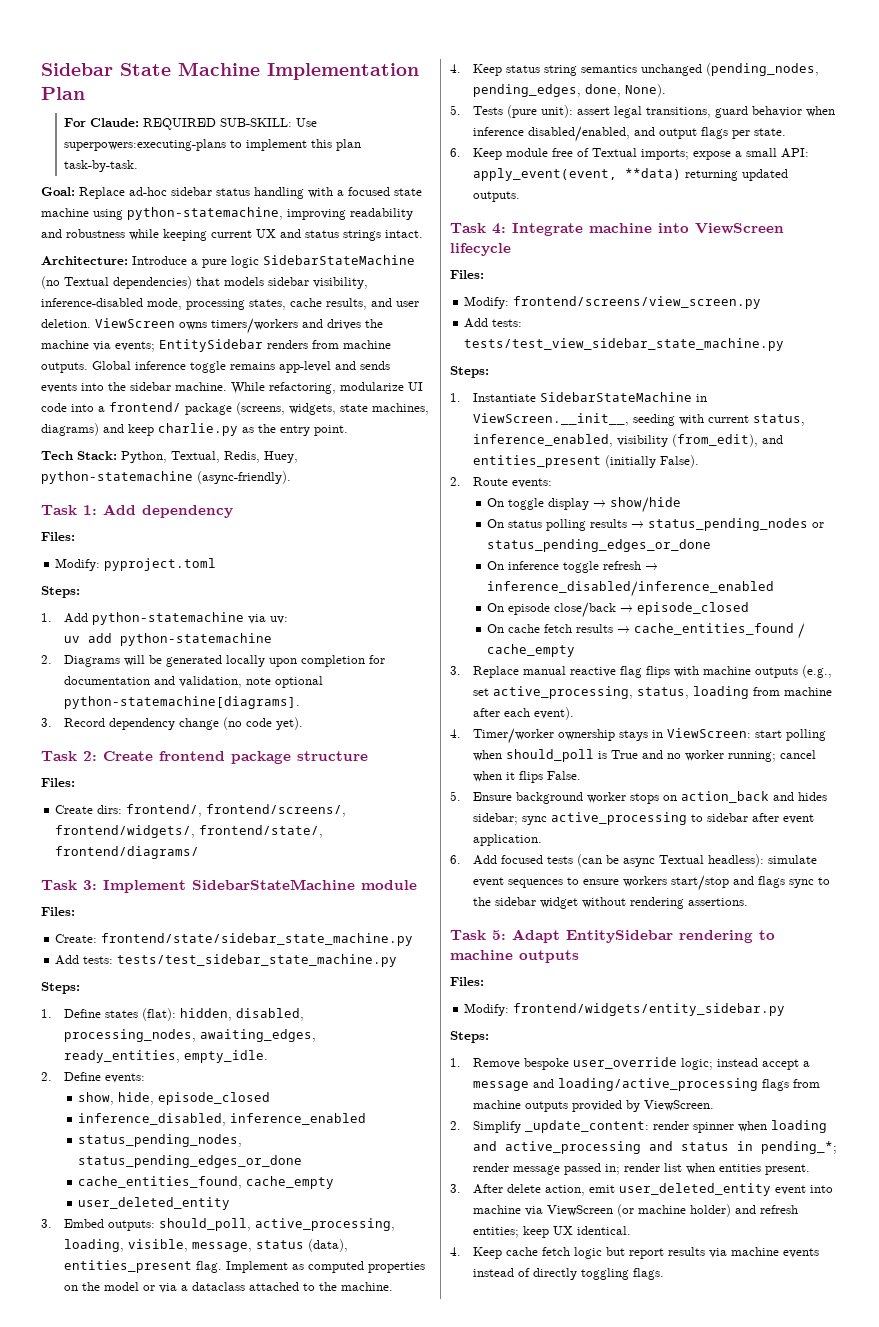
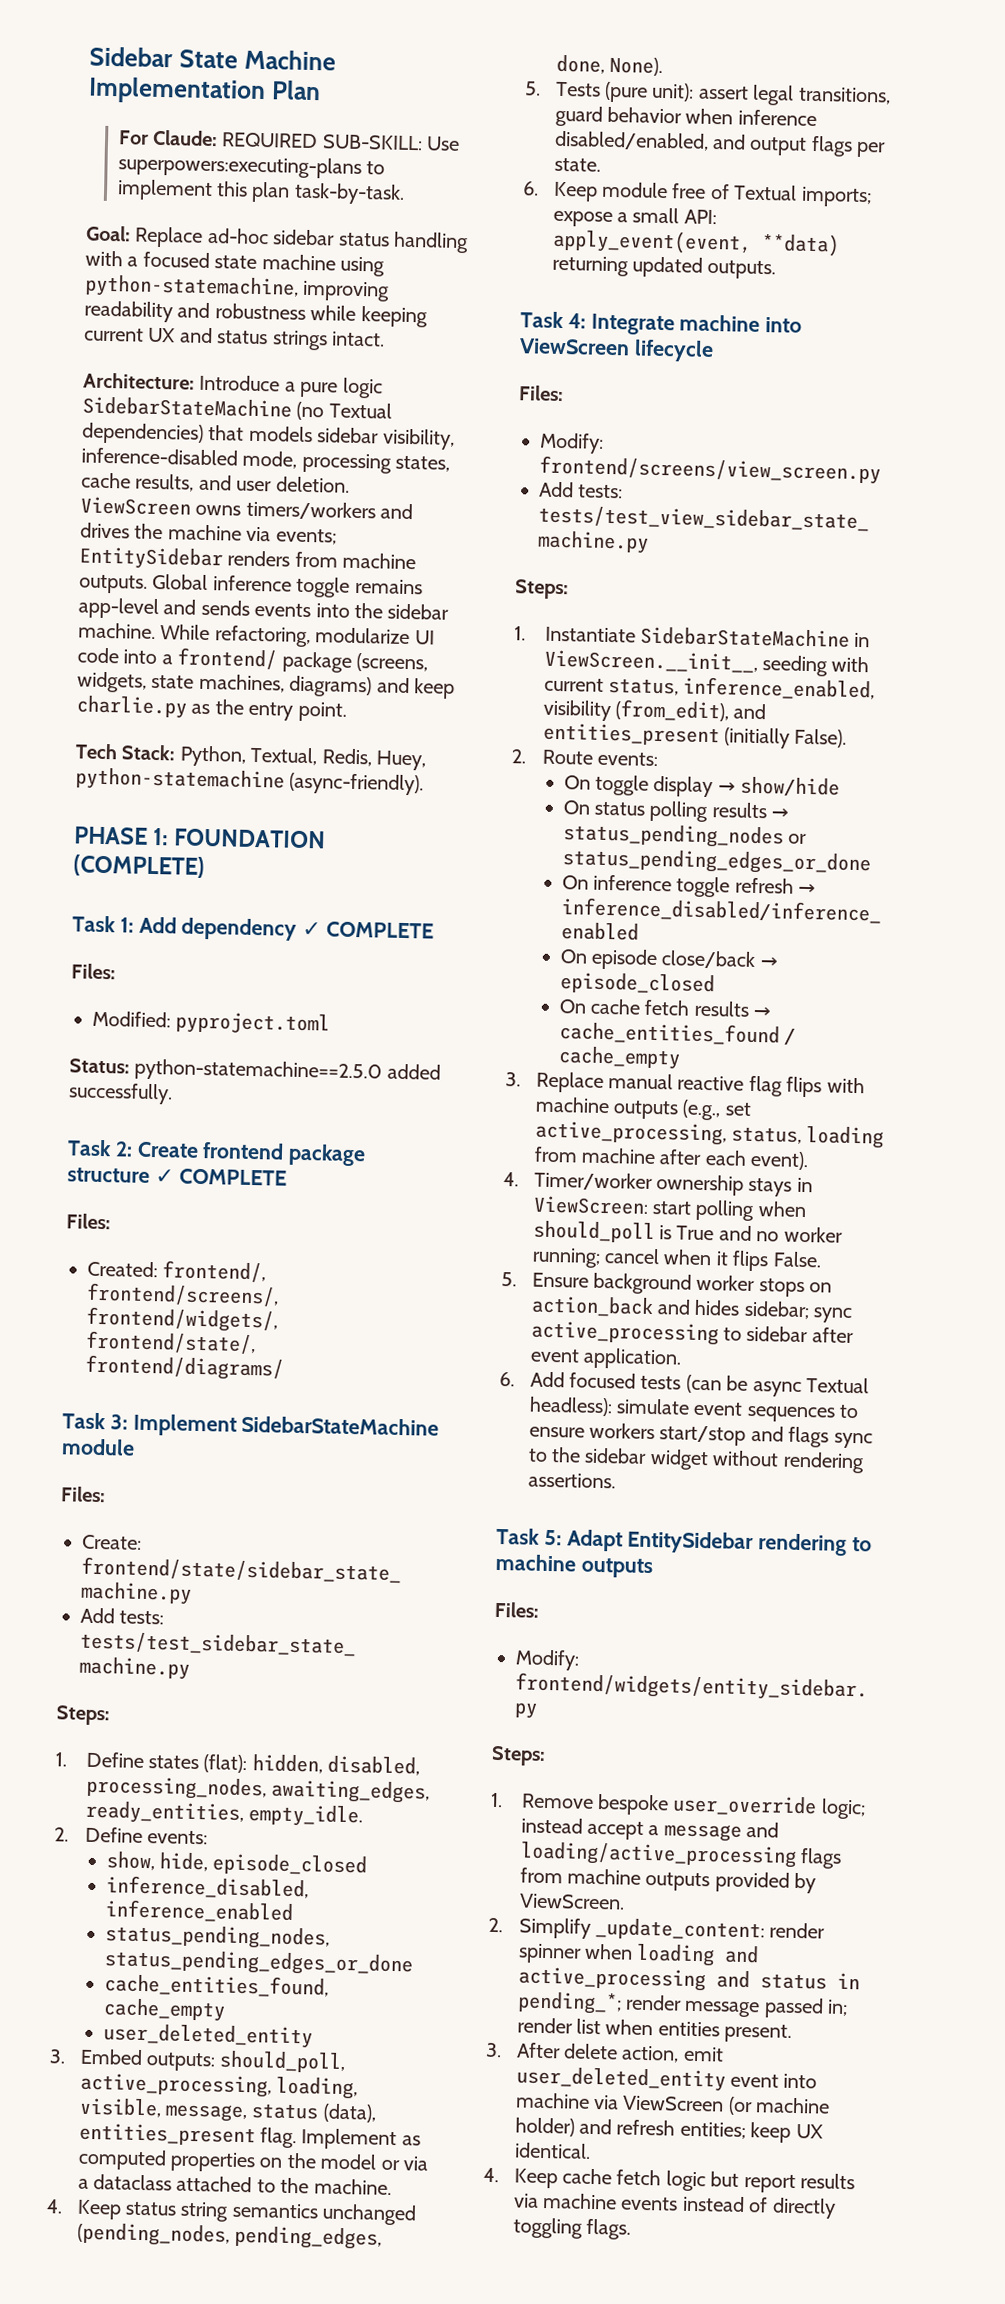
+ PHASE 1: FOUNDATION (COMPLETE)
- Task 1: Add dependency
+ Task 1: Add dependency ✓ COMPLETE
  Files:
- Modify: pyproject.toml
- Steps:
- 1. Add python-statemachine via uv:
- uv add python-statemachine
- 2. Diagrams will be generated locally upon completion for documentation and validation, note optional python-statemachine[diagrams].
- 3. Record dependency change (no code yet).
+ Modified: pyproject.toml
+ Status: python-statemachine==2.5.0 added successfully.
- Task 2: Create frontend package structure
+ Task 2: Create frontend package structure ✓ COMPLETE
  Files:
- Create dirs: frontend/, frontend/screens/, frontend/widgets/, frontend/state/, frontend/diagrams/
+ Created: frontend/, frontend/screens/, frontend/widgets/, frontend/state/, frontend/diagrams/

